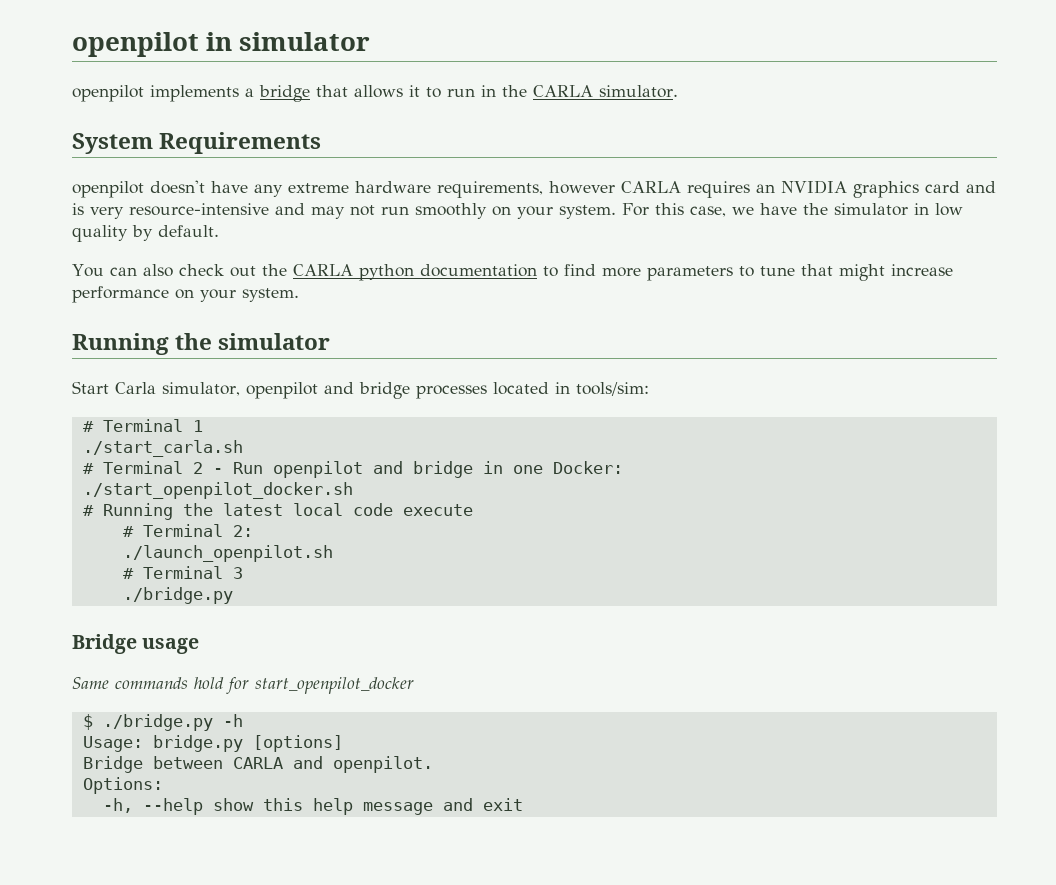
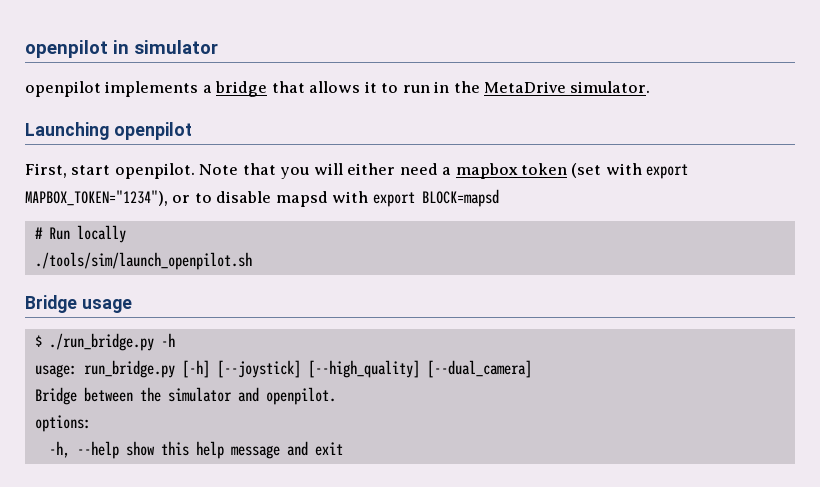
- openpilot implements a bridge that allows it to run in the CARLA simulator.
+ openpilot implements a bridge that allows it to run in the MetaDrive simulator.
- System Requirements
- openpilot doesn't have any extreme hardware requirements, however CARLA requires an NVIDIA graphics card and is very resource-intensive and may not run smoothly on your system. For this case, we have the simulator in low quality by default.
- You can also check out the CARLA python documentation to find more parameters to tune that might increase performance on your system.
- Running the simulator
- Start Carla simulator, openpilot and bridge processes located in tools/sim:
- # Terminal 1
- ./start_carla.sh
- # Terminal 2 - Run openpilot and bridge in one Docker:
- ./start_openpilot_docker.sh
- # Running the latest local code execute
- # Terminal 2:
- ./launch_openpilot.sh
- # Terminal 3
- ./bridge.py
+ Launching openpilot
+ First, start openpilot. Note that you will either need a mapbox token (set with export MAPBOX_TOKEN="1234"), or to disable mapsd with export BLOCK=mapsd
+ # Run locally
+ ./tools/sim/launch_openpilot.sh
  Bridge usage
- Same commands hold for start_openpilot_docker
- $ ./bridge.py -h
+ $ ./run_bridge.py -h
- Usage: bridge.py [options]
+ usage: run_bridge.py [-h] [--joystick] [--high_quality] [--dual_camera]
- Bridge between CARLA and openpilot.
+ Bridge between the simulator and openpilot.
- Options:
+ options:

